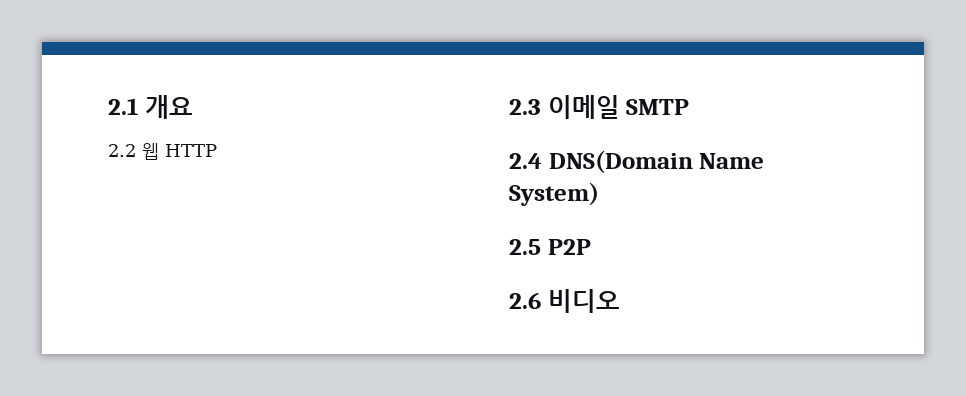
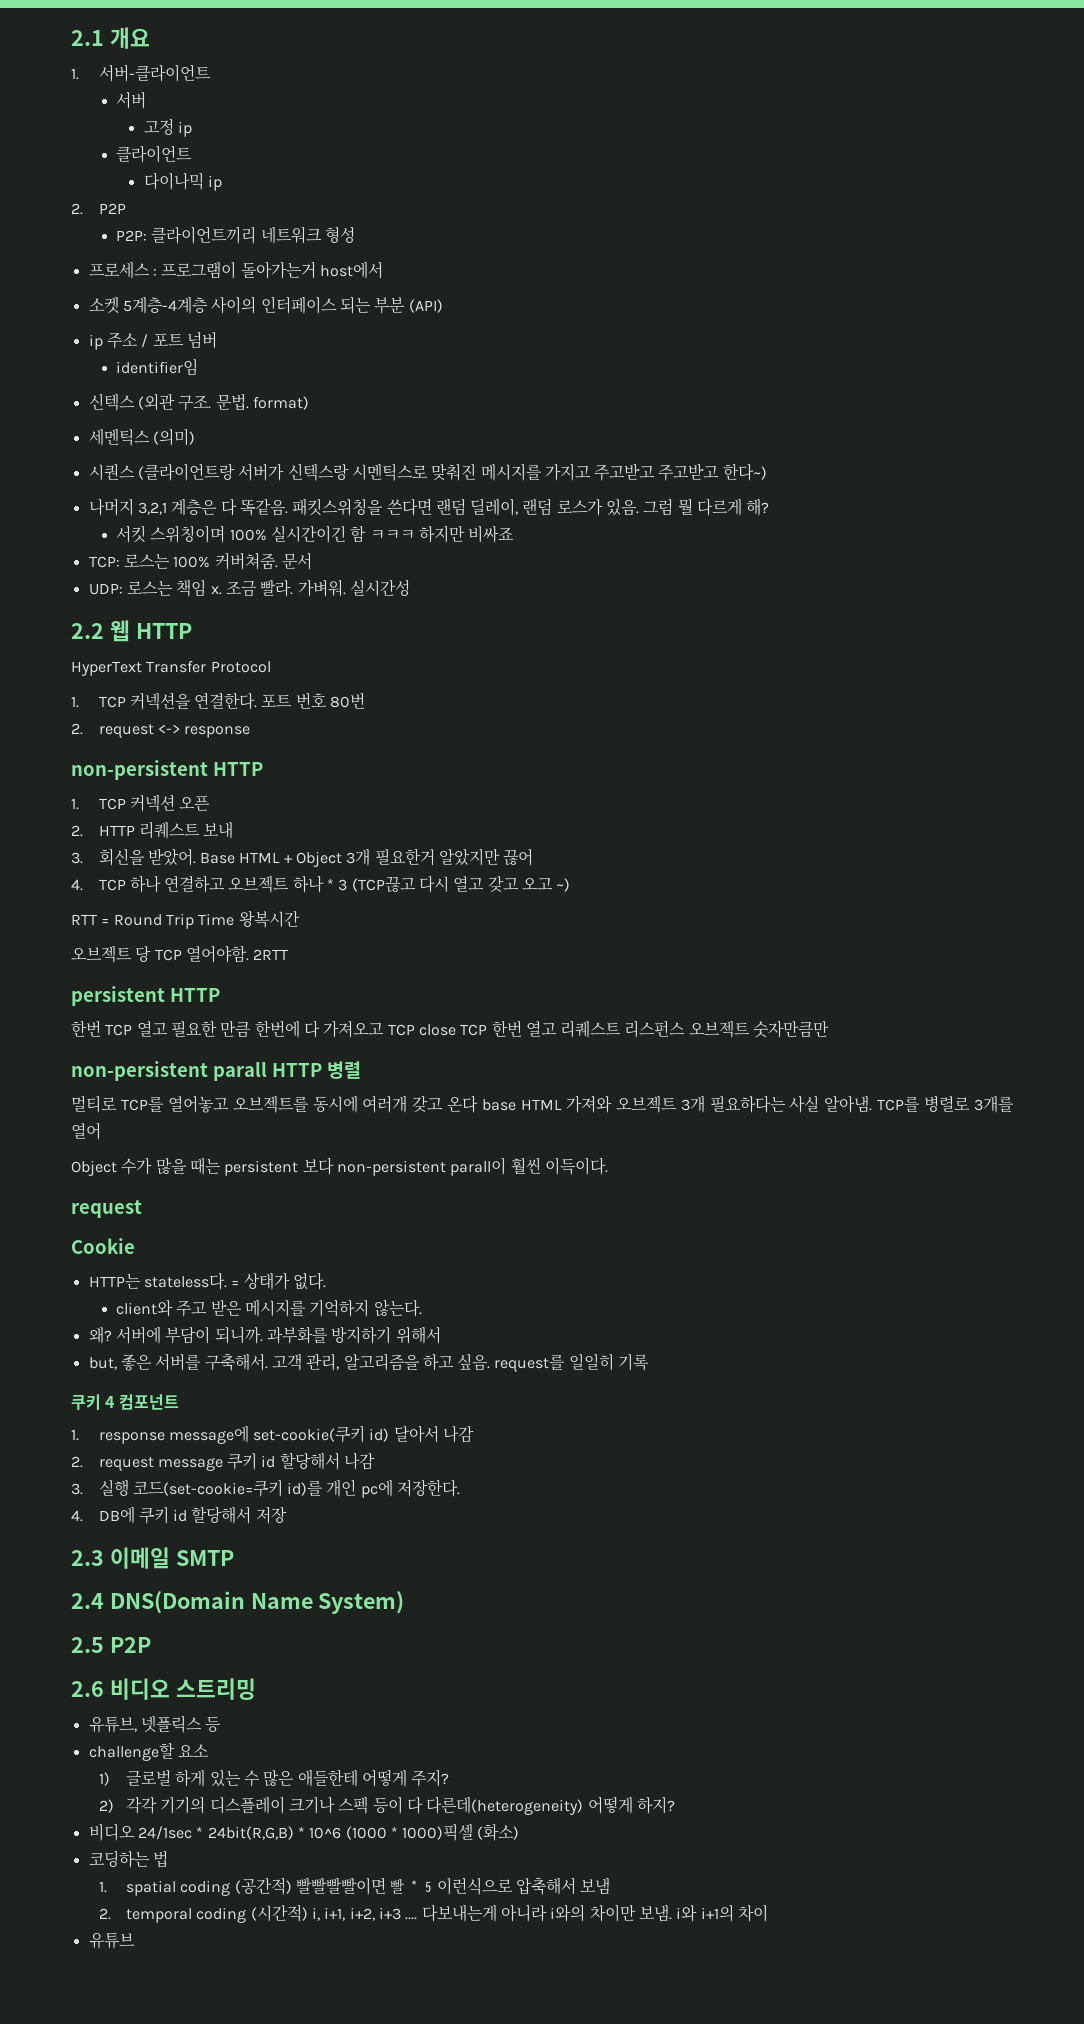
+ 1. 서버-클라이언트
+ 서버
+ 고정 ip
+ 클라이언트
+ 다이나믹 ip
+ 2. P2P
+ P2P: 클라이언트끼리 네트워크 형성
+ 프로세스 : 프로그램이 돌아가는거 host에서
+ 소켓 5계층-4계층 사이의 인터페이스 되는 부분 (API)
+ ip 주소 / 포트 넘버
+ identifier임
+ 신텍스 (외관 구조. 문법. format)
+ 세멘틱스 (의미)
+ 시퀀스 (클라이언트랑 서버가 신텍스랑 시멘틱스로 맞춰진 메시지를 가지고 주고받고 주고받고 한다~)
+ 나머지 3,2,1 계층은 다 똑같음. 패킷스위칭을 쓴다면 랜덤 딜레이, 랜덤 로스가 있음. 그럼 뭘 다르게 해?
+ 서킷 스위칭이며 100% 실시간이긴 함 ㅋㅋㅋ 하지만 비싸죠
+ TCP: 로스는 100% 커버쳐줌. 문서
+ UDP: 로스는 책임 x. 조금 빨라. 가벼워. 실시간성
  2.2 웹 HTTP
+ HyperText Transfer Protocol
+ 1. TCP 커넥션을 연결한다. 포트 번호 80번
+ 2. request <-> response
+ non-persistent HTTP
+ 1. TCP 커넥션 오픈
+ 2. HTTP 리퀘스트 보내
+ 3. 회신을 받았어. Base HTML + Object 3개 필요한거 알았지만 끊어
+ 4. TCP 하나 연결하고 오브젝트 하나 * 3 (TCP끊고 다시 열고 갖고 오고 ~)
+ RTT = Round Trip Time 왕복시간
+ 오브젝트 당 TCP 열어야함. 2RTT
+ persistent HTTP
+ 한번 TCP 열고 필요한 만큼 한번에 다 가져오고 TCP close TCP 한번 열고 리퀘스트 리스펀스 오브젝트 숫자만큼만
+ non-persistent parall HTTP 병렬
+ 멀티로 TCP를 열어놓고 오브젝트를 동시에 여러개 갖고 온다 base HTML 가져와 오브젝트 3개 필요하다는 사실 알아냄. TCP를 병렬로 3개를 열어
+ Object 수가 많을 때는 persistent 보다 non-persistent parall이 훨씬 이득이다.
+ request
+ Cookie
+ HTTP는 stateless다. = 상태가 없다.
+ client와 주고 받은 메시지를 기억하지 않는다.
+ 왜? 서버에 부담이 되니까. 과부화를 방지하기 위해서
+ but, 좋은 서버를 구축해서. 고객 관리, 알고리즘을 하고 싶음. request를 일일히 기록
+ 쿠키 4 컴포넌트
+ 1. response message에 set-cookie(쿠키 id) 달아서 나감
+ 2. request message 쿠키 id 할당해서 나감
+ 3. 실행 코드(set-cookie=쿠키 id)를 개인 pc에 저장한다.
+ 4. DB에 쿠키 id 할당해서 저장
- 2.6 비디오
+ 2.6 비디오 스트리밍
+ 유튜브, 넷플릭스 등
+ challenge할 요소
+ 1) 글로벌 하게 있는 수 많은 애들한테 어떻게 주지?
+ 2) 각각 기기의 디스플레이 크기나 스펙 등이 다 다른데(heterogeneity) 어떻게 하지?
+ 비디오 24/1sec * 24bit(R,G,B) * 10^6 (1000 * 1000)픽셀 (화소)
+ 코딩하는 법
+ 1. spatial coding (공간적) 빨빨빨빨이면 빨 * 5 이런식으로 압축해서 보냄
+ 2. temporal coding (시간적) i, i+1, i+2, i+3 .... 다보내는게 아니라 i와의 차이만 보냄. i와 i+1의 차이
+ 유튜브

